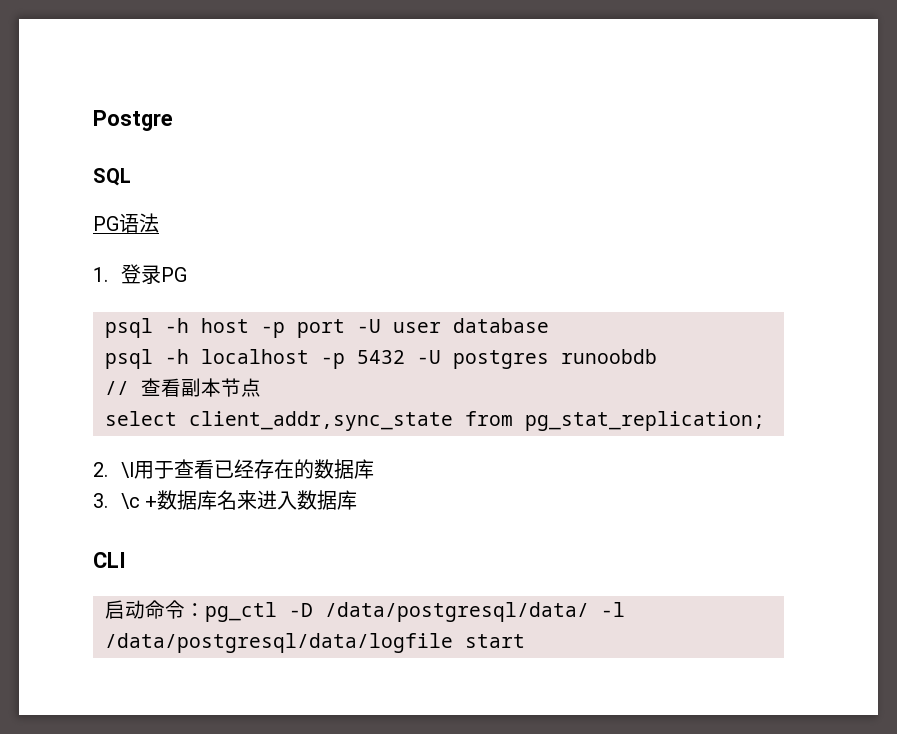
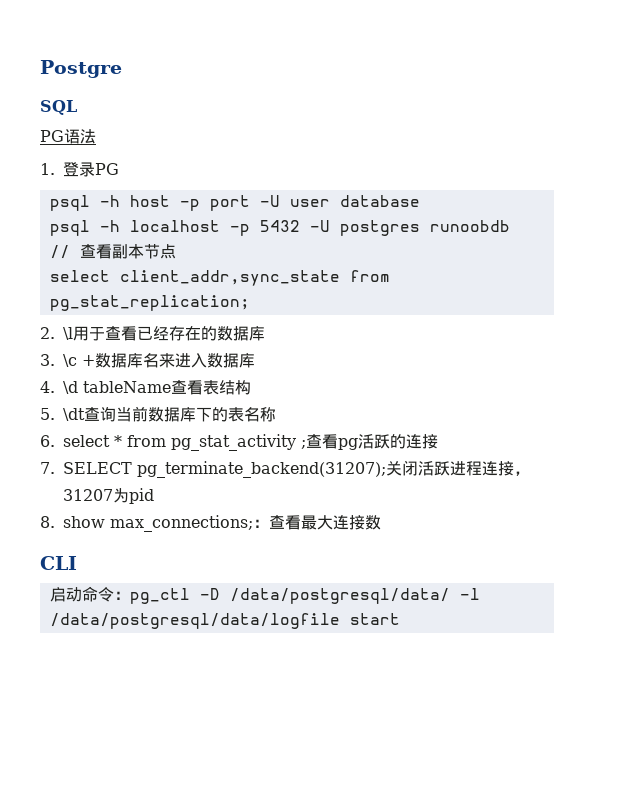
+ 4. \d tableName查看表结构
+ 5. \dt查询当前数据库下的表名称
+ 6. select * from pg_stat_activity ;查看pg活跃的连接
+ 7. SELECT pg_terminate_backend(31207);关闭活跃进程连接，31207为pid
+ 8. show max_connections;：查看最大连接数

